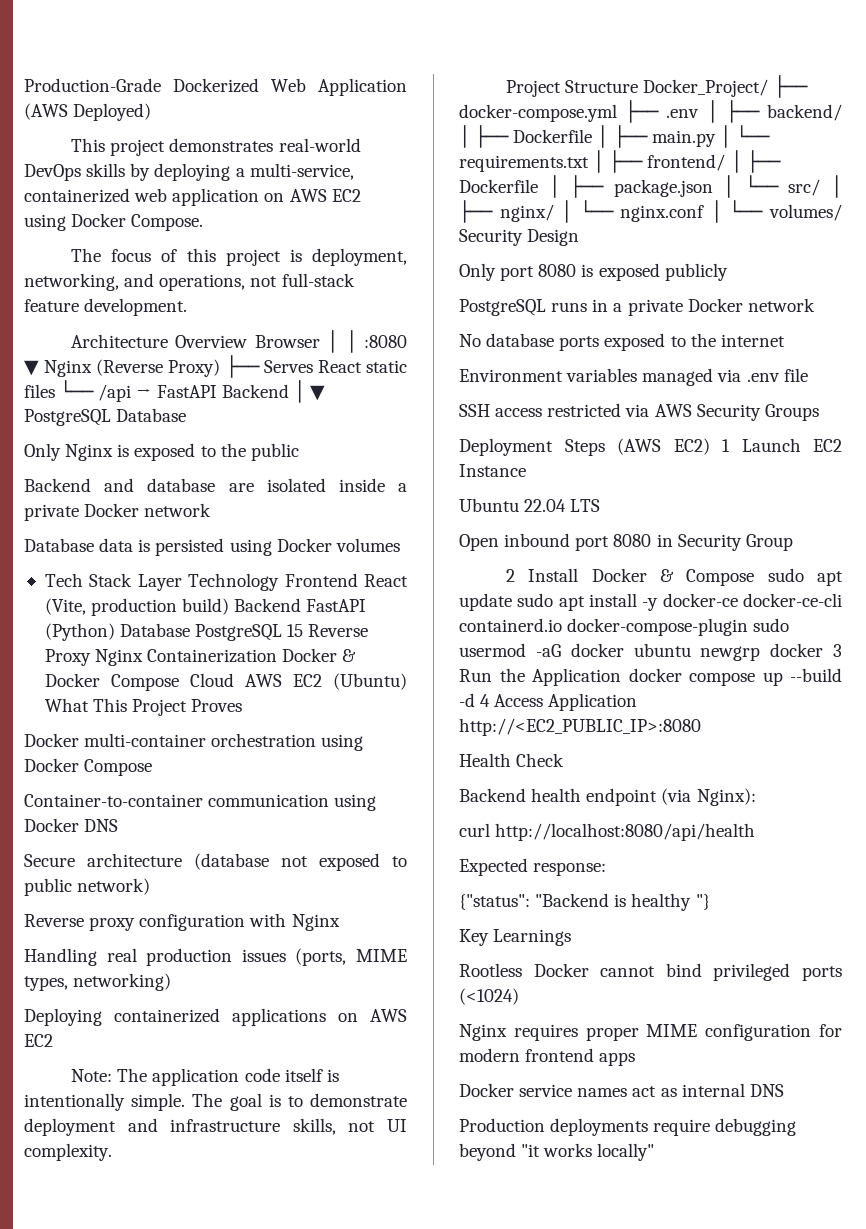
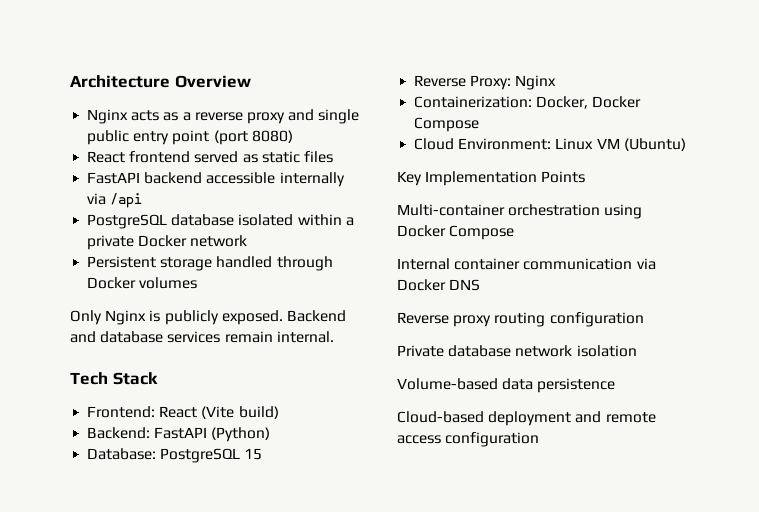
- Production-Grade Dockerized Web Application (AWS Deployed)
- This project demonstrates real-world DevOps skills by deploying a multi-service, containerized web application on AWS EC2 using Docker Compose.
- The focus of this project is deployment, networking, and operations, not full-stack feature development.
- Architecture Overview Browser │ │ :8080 ▼ Nginx (Reverse Proxy) ├── Serves React static files └── /api → FastAPI Backend │ ▼ PostgreSQL Database
- Only Nginx is exposed to the public
- Backend and database are isolated inside a private Docker network
- Database data is persisted using Docker volumes
- Tech Stack Layer Technology Frontend React (Vite, production build) Backend FastAPI (Python) Database PostgreSQL 15 Reverse Proxy Nginx Containerization Docker & Docker Compose Cloud AWS EC2 (Ubuntu) What This Project Proves
- Docker multi-container orchestration using Docker Compose
- Container-to-container communication using Docker DNS
- Secure architecture (database not exposed to public network)
+ Architecture Overview
+ Nginx acts as a reverse proxy and single public entry point (port 8080)
+ React frontend served as static files
+ FastAPI backend accessible internally via /api
+ PostgreSQL database isolated within a private Docker network
+ Persistent storage handled through Docker volumes
+ Only Nginx is publicly exposed. Backend and database services remain internal.
+ Tech Stack
+ Frontend: React (Vite build)
+ Backend: FastAPI (Python)
+ Database: PostgreSQL 15
+ Reverse Proxy: Nginx
+ Containerization: Docker, Docker Compose
+ Cloud Environment: Linux VM (Ubuntu)
+ Key Implementation Points
+ Multi-container orchestration using Docker Compose
+ Internal container communication via Docker DNS
- Reverse proxy configuration with Nginx
- Handling real production issues (ports, MIME types, networking)
- Deploying containerized applications on AWS EC2
- Note: The application code itself is intentionally simple. The goal is to demonstrate deployment and infrastructure skills, not UI complexity.
- Project Structure Docker_Project/ ├── docker-compose.yml ├── .env │ ├── backend/ │ ├── Dockerfile │ ├── main.py │ └── requirements.txt │ ├── frontend/ │ ├── Dockerfile │ ├── package.json │ └── src/ │ ├── nginx/ │ └── nginx.conf │ └── volumes/ Security Design
- Only port 8080 is exposed publicly
- PostgreSQL runs in a private Docker network
- No database ports exposed to the internet
- Environment variables managed via .env file
- SSH access restricted via AWS Security Groups
- Deployment Steps (AWS EC2) 1 Launch EC2 Instance
- Ubuntu 22.04 LTS
- Open inbound port 8080 in Security Group
- 2 Install Docker & Compose sudo apt update sudo apt install -y docker-ce docker-ce-cli containerd.io docker-compose-plugin sudo usermod -aG docker ubuntu newgrp docker 3 Run the Application docker compose up --build -d 4 Access Application http://<EC2_PUBLIC_IP>:8080
- Health Check
- Backend health endpoint (via Nginx):
- curl http://localhost:8080/api/health
- Expected response:
- {"status": "Backend is healthy "}
- Key Learnings
- Rootless Docker cannot bind privileged ports (<1024)
- Nginx requires proper MIME configuration for modern frontend apps
- Docker service names act as internal DNS
- Production deployments require debugging beyond "it works locally"
+ Reverse proxy routing configuration
+ Private database network isolation
+ Volume-based data persistence
+ Cloud-based deployment and remote access configuration

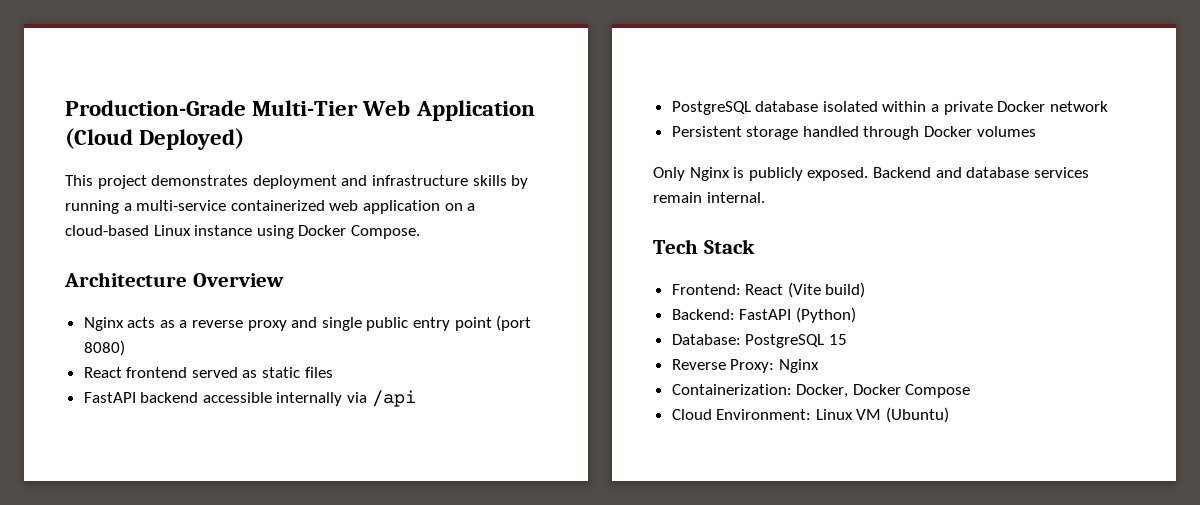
+ Production-Grade Multi-Tier Web Application (Cloud Deployed)
+ This project demonstrates deployment and infrastructure skills by running a multi-service containerized web application on a cloud-based Linux instance using Docker Compose.
- Key Implementation Points
- Multi-container orchestration using Docker Compose
- Internal container communication via Docker DNS
- Reverse proxy routing configuration
- Private database network isolation
- Volume-based data persistence
- Cloud-based deployment and remote access configuration

